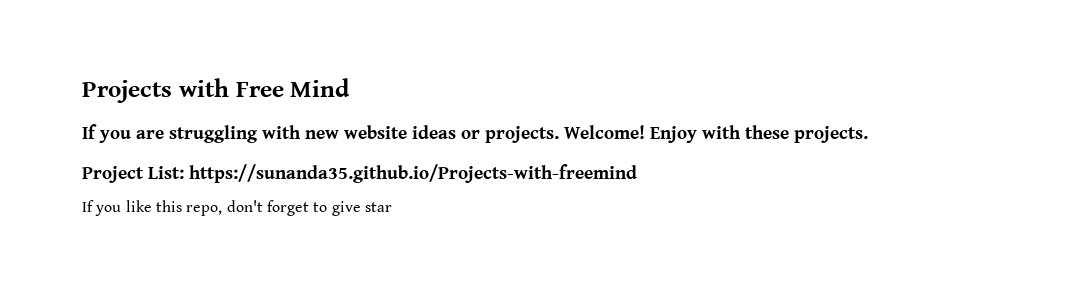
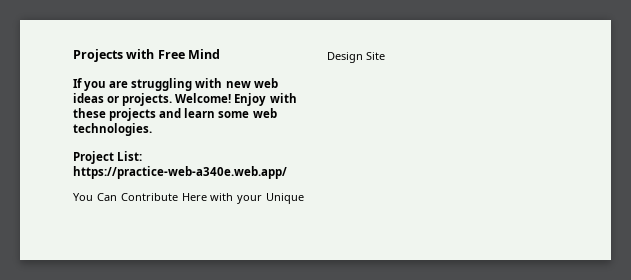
- If you are struggling with new website ideas or projects.
+ If you are struggling with new web ideas or projects.
- Enjoy with these projects.
- Project List: https://sunanda35.github.io/Projects-with-freemind
- If you like this repo, don't forget to give star
+ Enjoy with these projects and learn some web technologies.
+ Project List: https://practice-web-a340e.web.app/
+ You Can Contribute Here with your Unique Design Site

